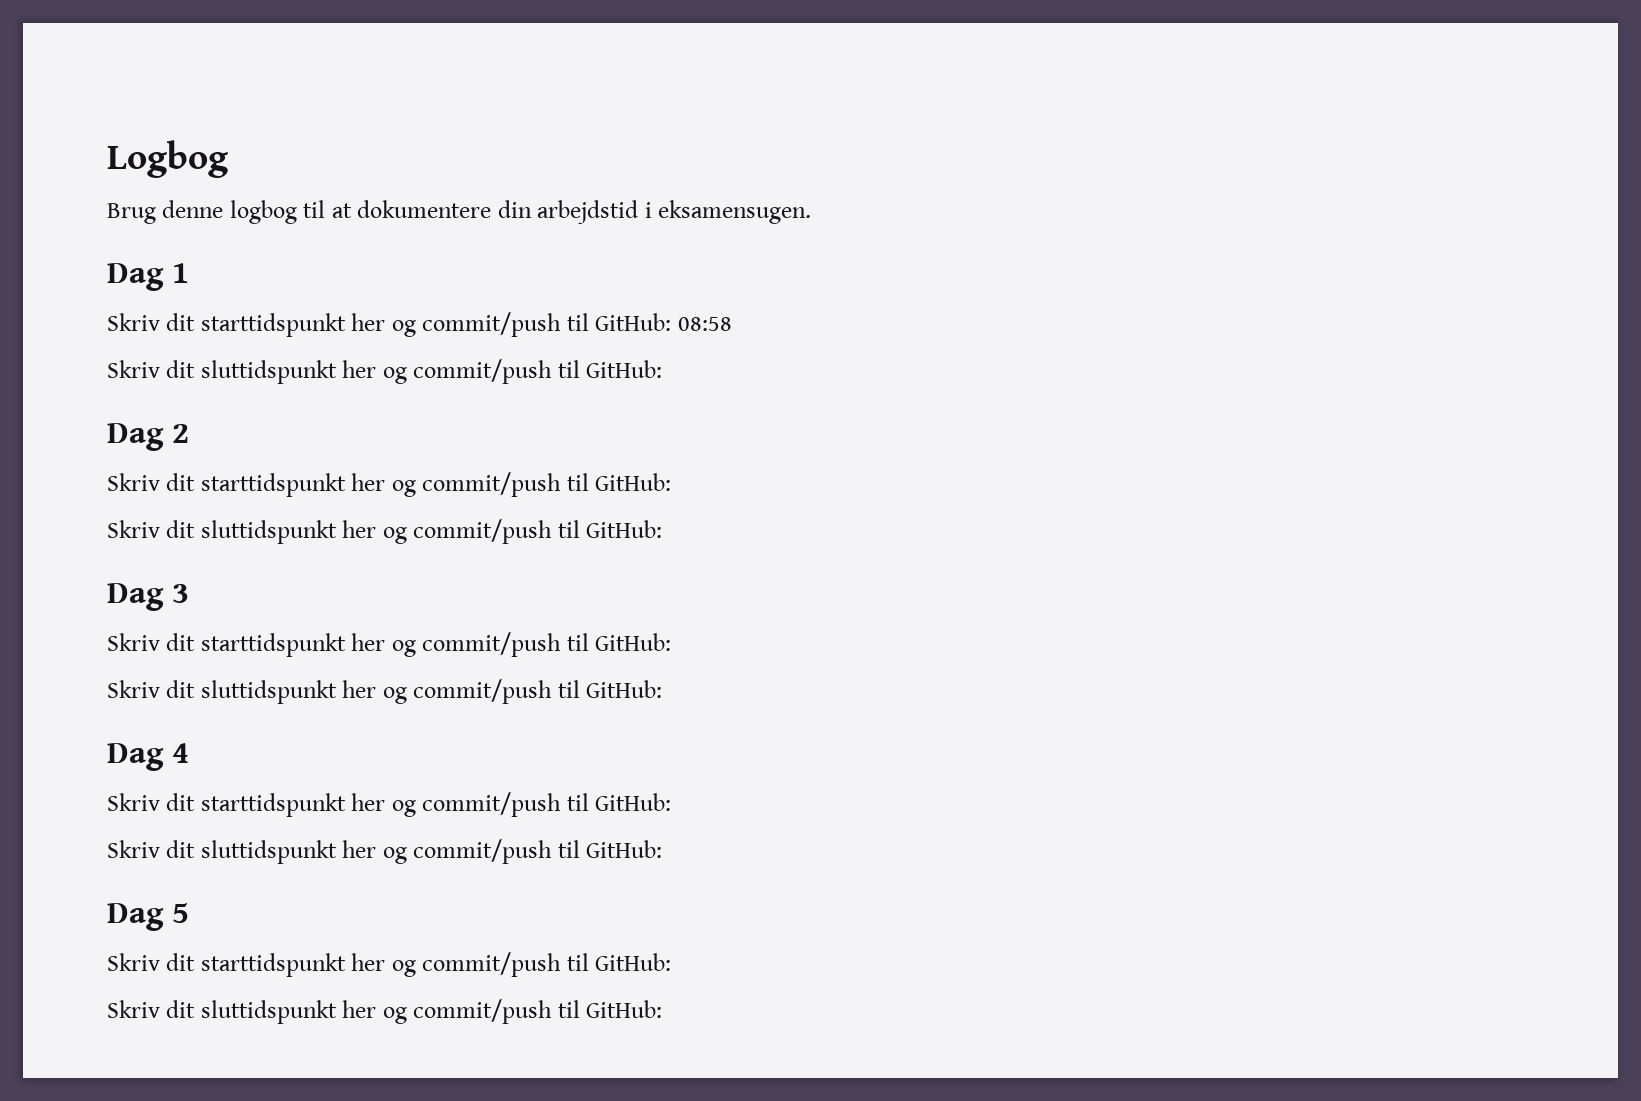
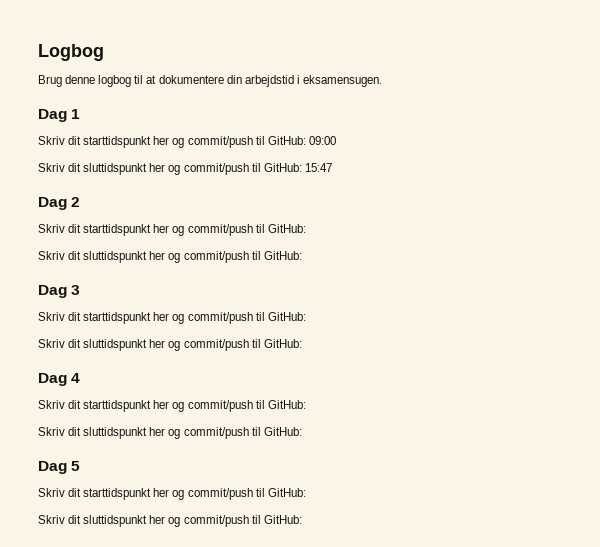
- Skriv dit starttidspunkt her og commit/push til GitHub: 08:58
- Skriv dit sluttidspunkt her og commit/push til GitHub:
+ Skriv dit starttidspunkt her og commit/push til GitHub: 09:00
+ Skriv dit sluttidspunkt her og commit/push til GitHub: 15:47

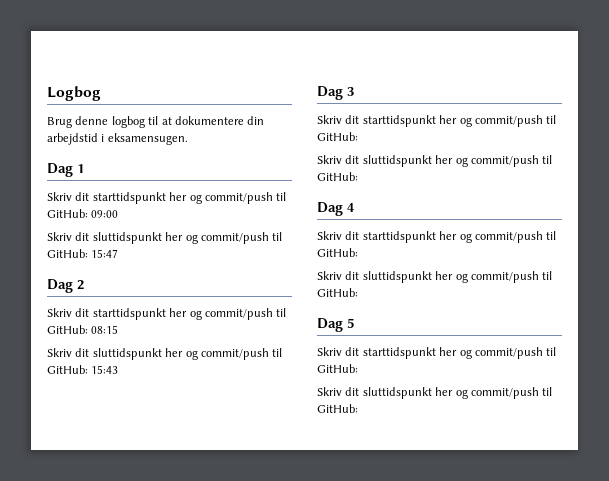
  Dag 2
- Skriv dit starttidspunkt her og commit/push til GitHub:
- Skriv dit sluttidspunkt her og commit/push til GitHub:
+ Skriv dit starttidspunkt her og commit/push til GitHub: 08:15
+ Skriv dit sluttidspunkt her og commit/push til GitHub: 15:43

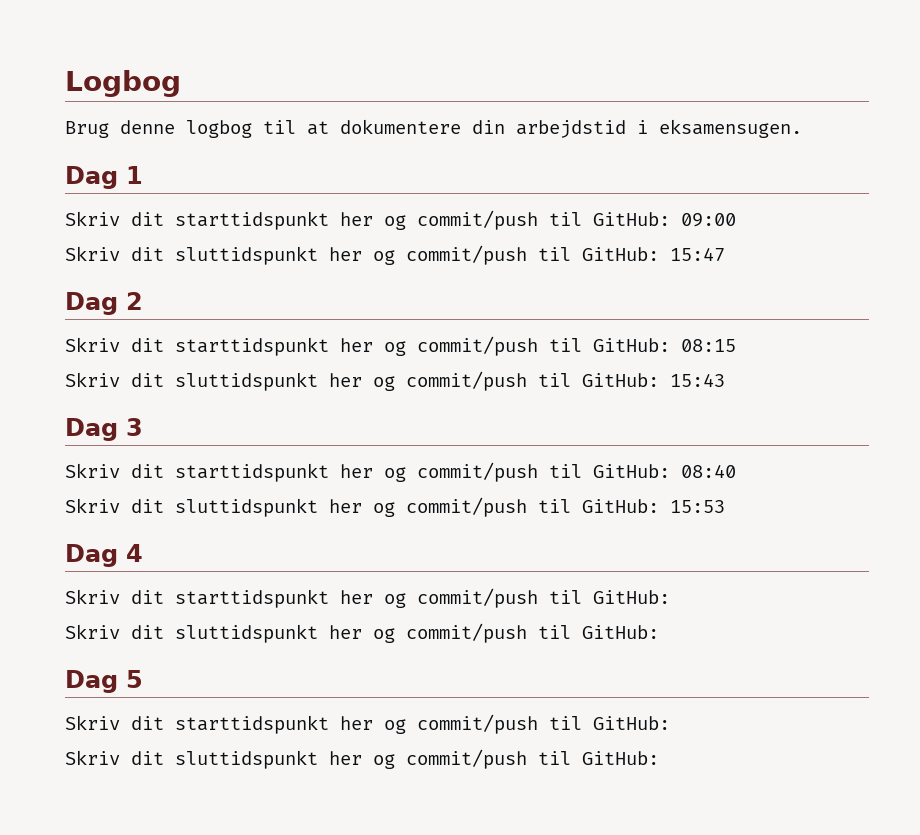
  Dag 3
- Skriv dit starttidspunkt her og commit/push til GitHub:
- Skriv dit sluttidspunkt her og commit/push til GitHub:
+ Skriv dit starttidspunkt her og commit/push til GitHub: 08:40
+ Skriv dit sluttidspunkt her og commit/push til GitHub: 15:53

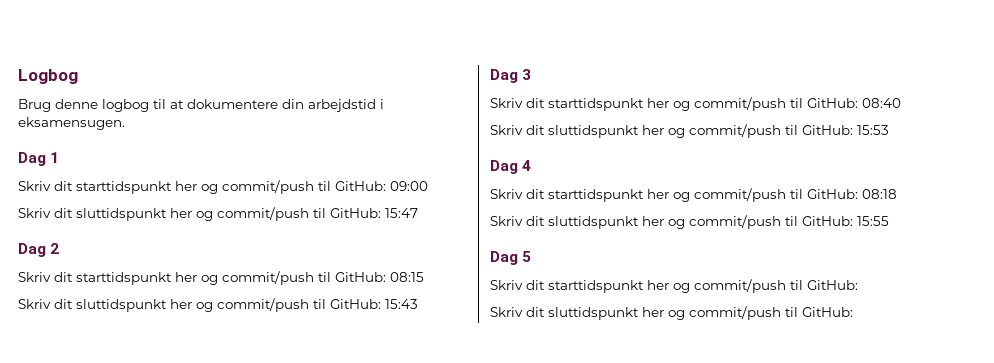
  Dag 4
- Skriv dit starttidspunkt her og commit/push til GitHub:
- Skriv dit sluttidspunkt her og commit/push til GitHub:
+ Skriv dit starttidspunkt her og commit/push til GitHub: 08:18
+ Skriv dit sluttidspunkt her og commit/push til GitHub: 15:55

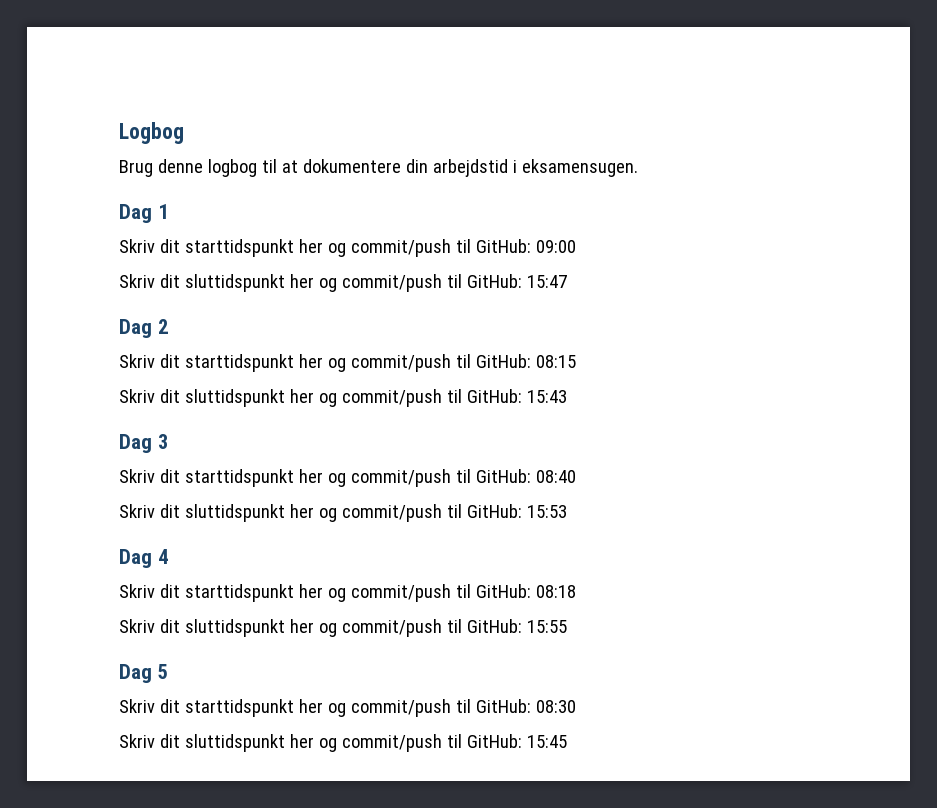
  Dag 5
- Skriv dit starttidspunkt her og commit/push til GitHub:
- Skriv dit sluttidspunkt her og commit/push til GitHub:
+ Skriv dit starttidspunkt her og commit/push til GitHub: 08:30
+ Skriv dit sluttidspunkt her og commit/push til GitHub: 15:45

